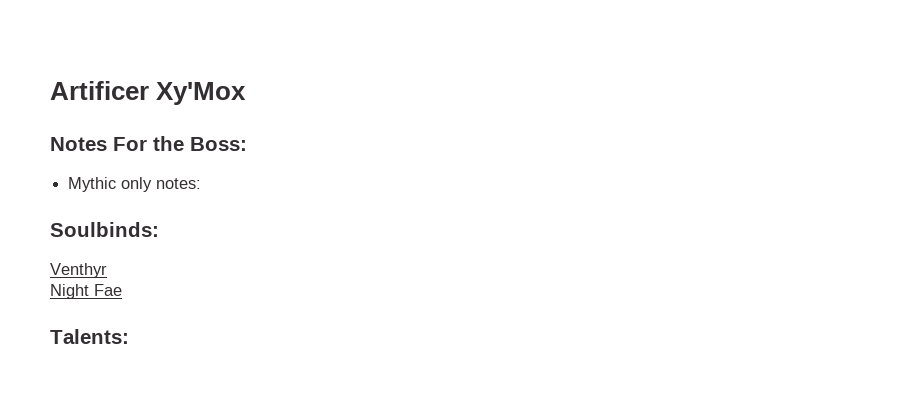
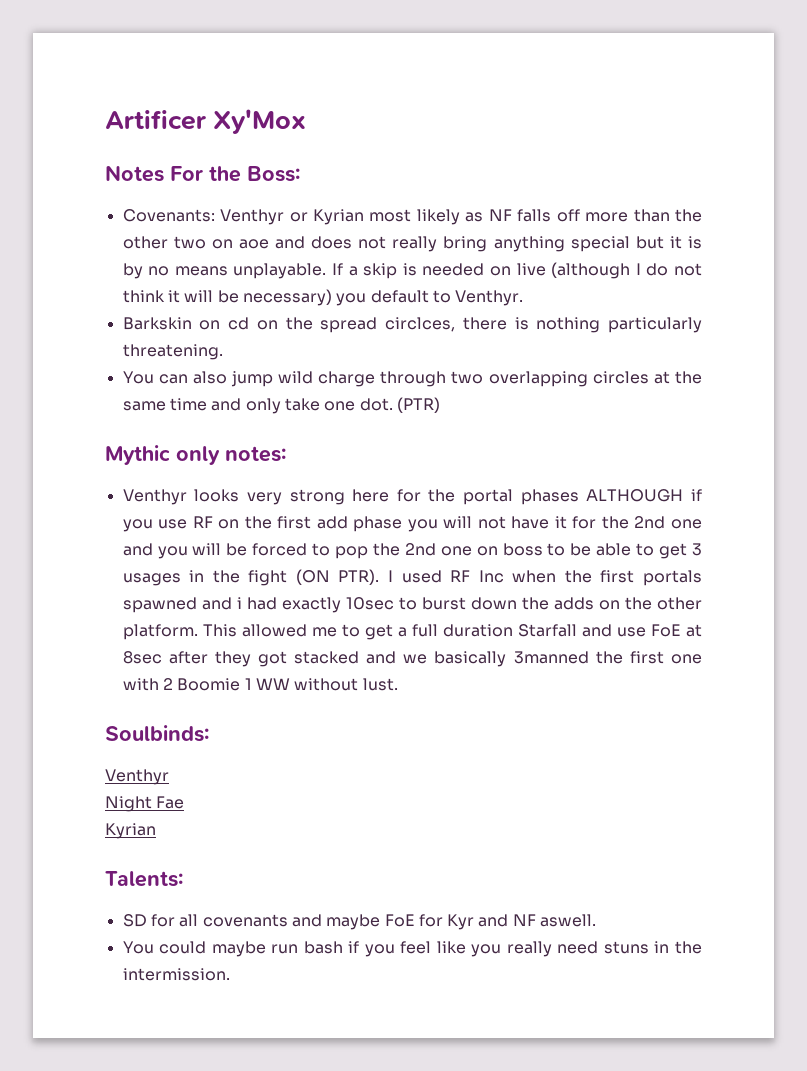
+ Covenants: Venthyr or Kyrian most likely as NF falls off more than the other two on aoe and does not really bring anything special but it is by no means unplayable. If a skip is needed on live (although I do not think it will be necessary) you default to Venthyr.
+ Barkskin on cd on the spread circlces, there is nothing particularly threatening.
+ You can also jump wild charge through two overlapping circles at the same time and only take one dot. (PTR)
  Mythic only notes:
+ Venthyr looks very strong here for the portal phases ALTHOUGH if you use RF on the first add phase you will not have it for the 2nd one and you will be forced to pop the 2nd one on boss to be able to get 3 usages in the fight (ON PTR). I used RF Inc when the first portals spawned and i had exactly 10sec to burst down the adds on the other platform. This allowed me to get a full duration Starfall and use FoE at 8sec after they got stacked and we basically 3manned the first one with 2 Boomie 1 WW without lust.
  Night Fae
+ Kyrian
+ SD for all covenants and maybe FoE for Kyr and NF aswell.
+ You could maybe run bash if you feel like you really need stuns in the intermission.

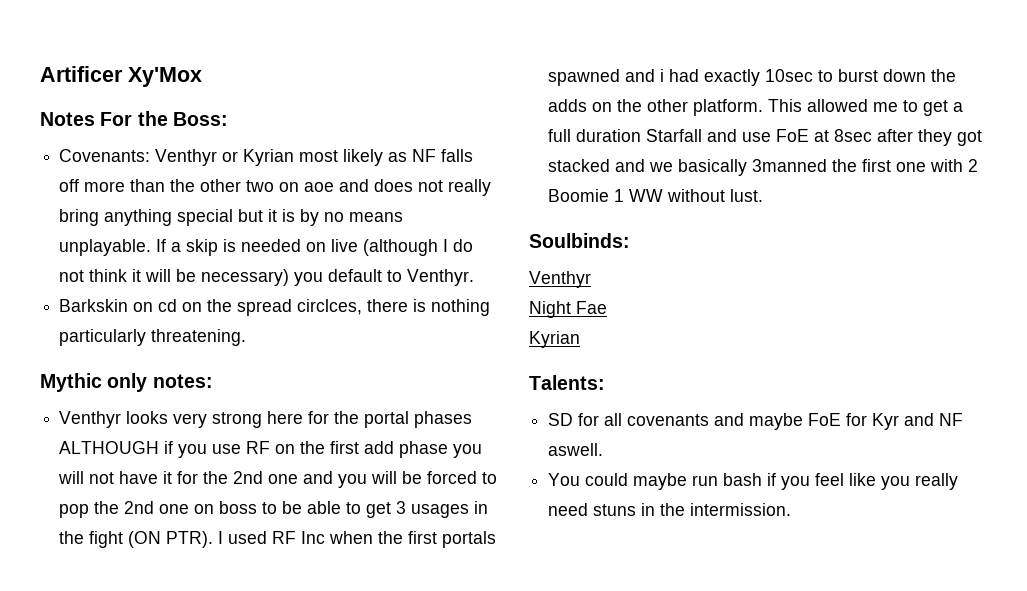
- You can also jump wild charge through two overlapping circles at the same time and only take one dot. (PTR)

